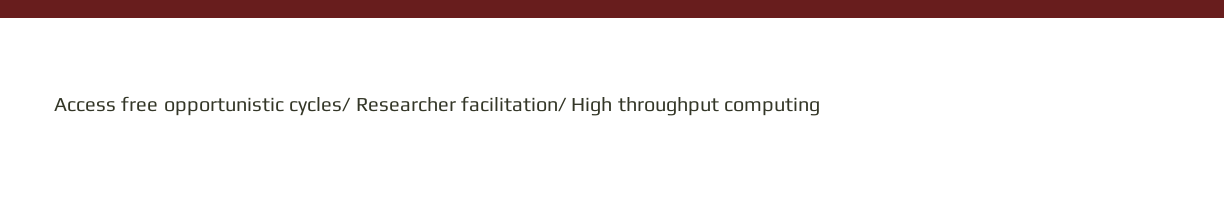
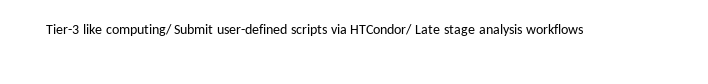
- Access free opportunistic cycles/ Researcher facilitation/ High throughput computing
+ Tier-3 like computing/ Submit user-defined scripts via HTCondor/ Late stage analysis workflows

